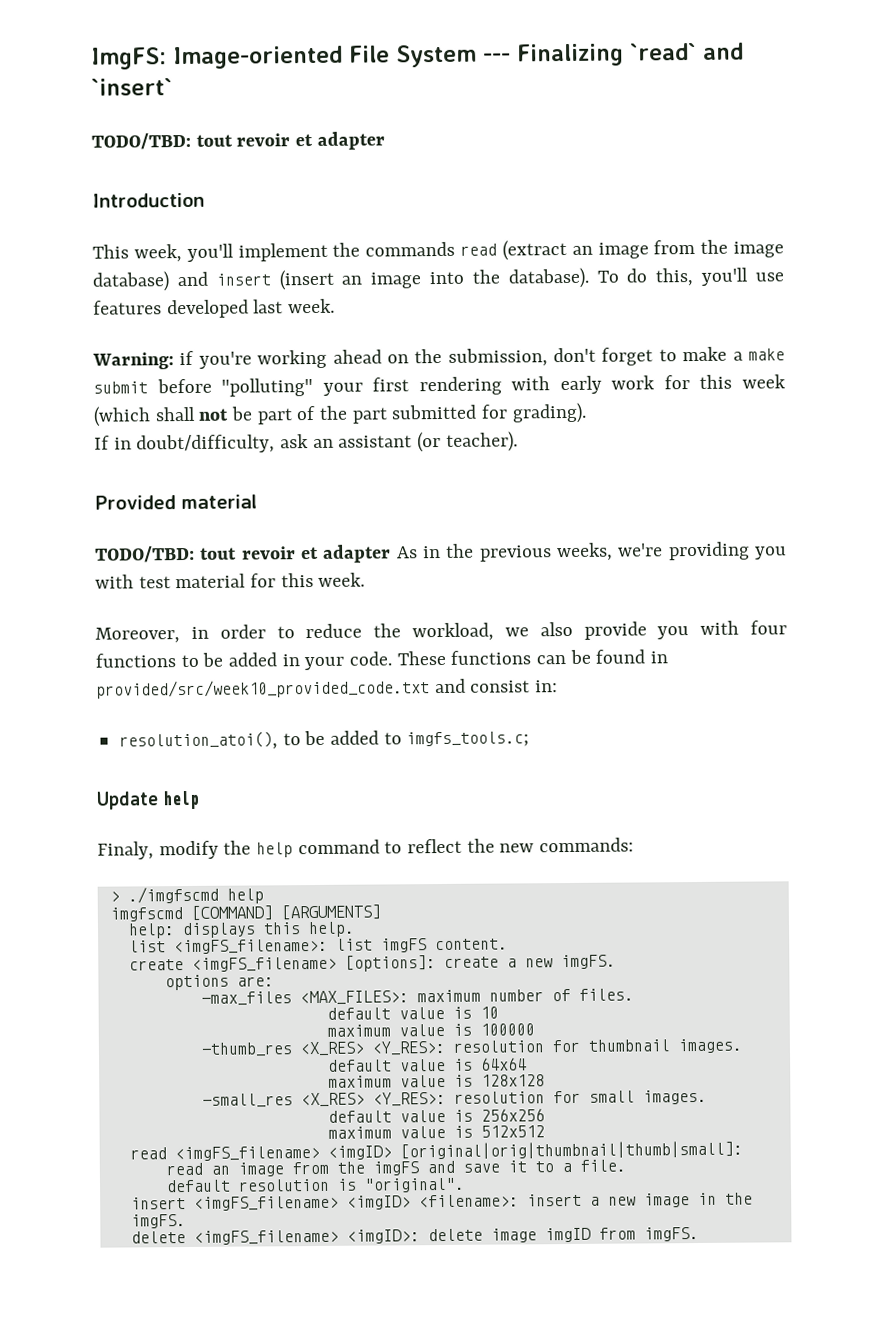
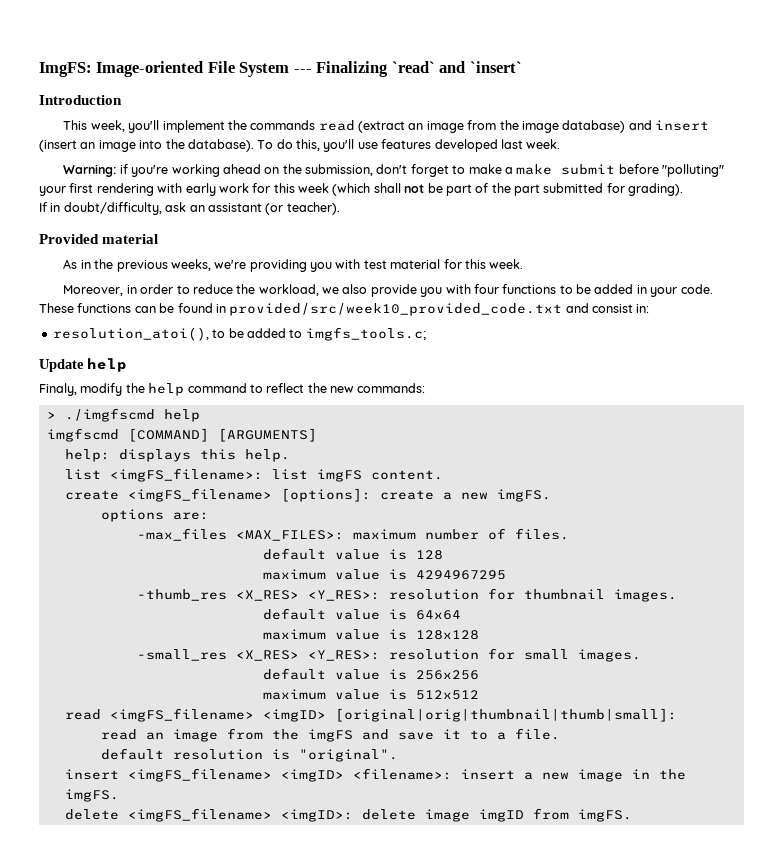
  ImgFS: Image-oriented File System --- Finalizing `read` and `insert`
- TODO/TBD: tout revoir et adapter
- TODO/TBD: tout revoir et adapter As in the previous weeks, we're providing you with test material for this week.
+ As in the previous weeks, we're providing you with test material for this week.
- default value is 10
- maximum value is 100000
+ default value is 128
+ maximum value is 4294967295

